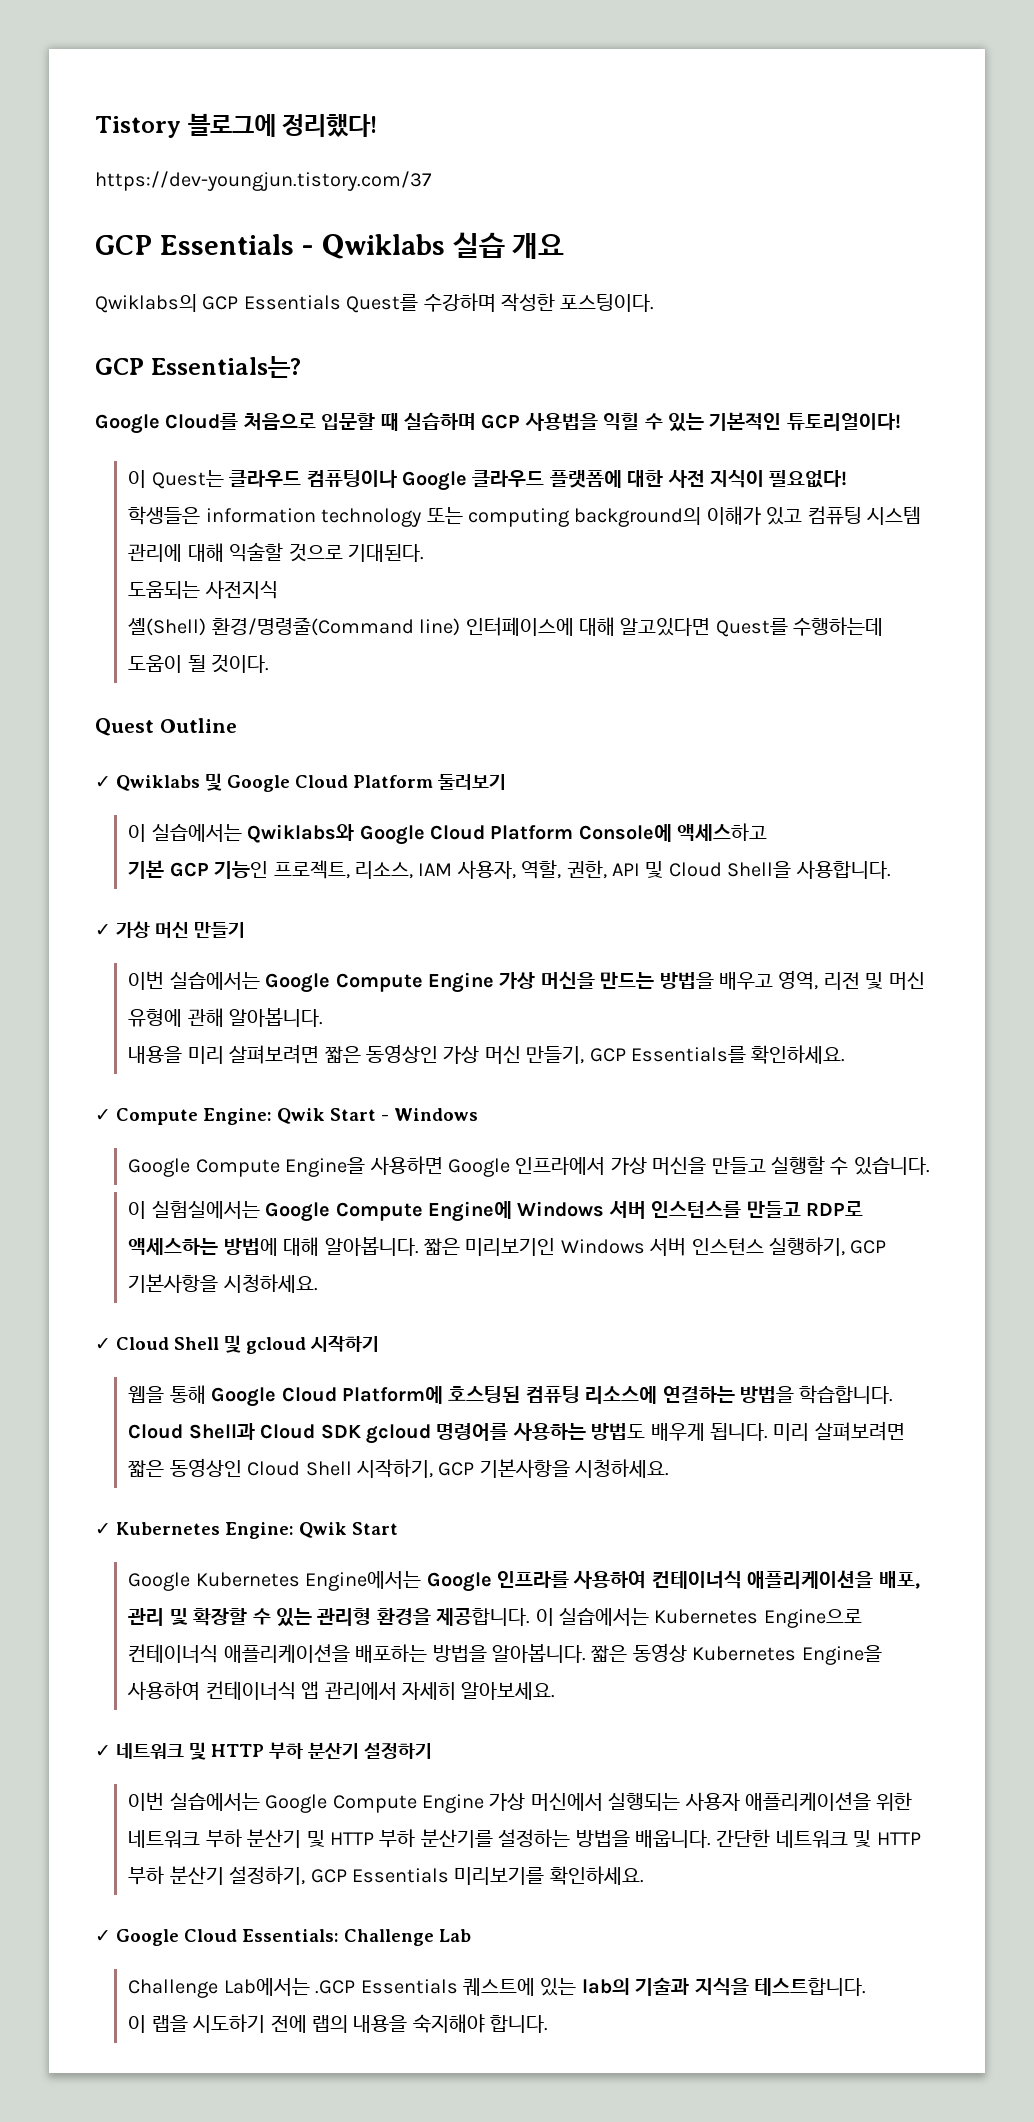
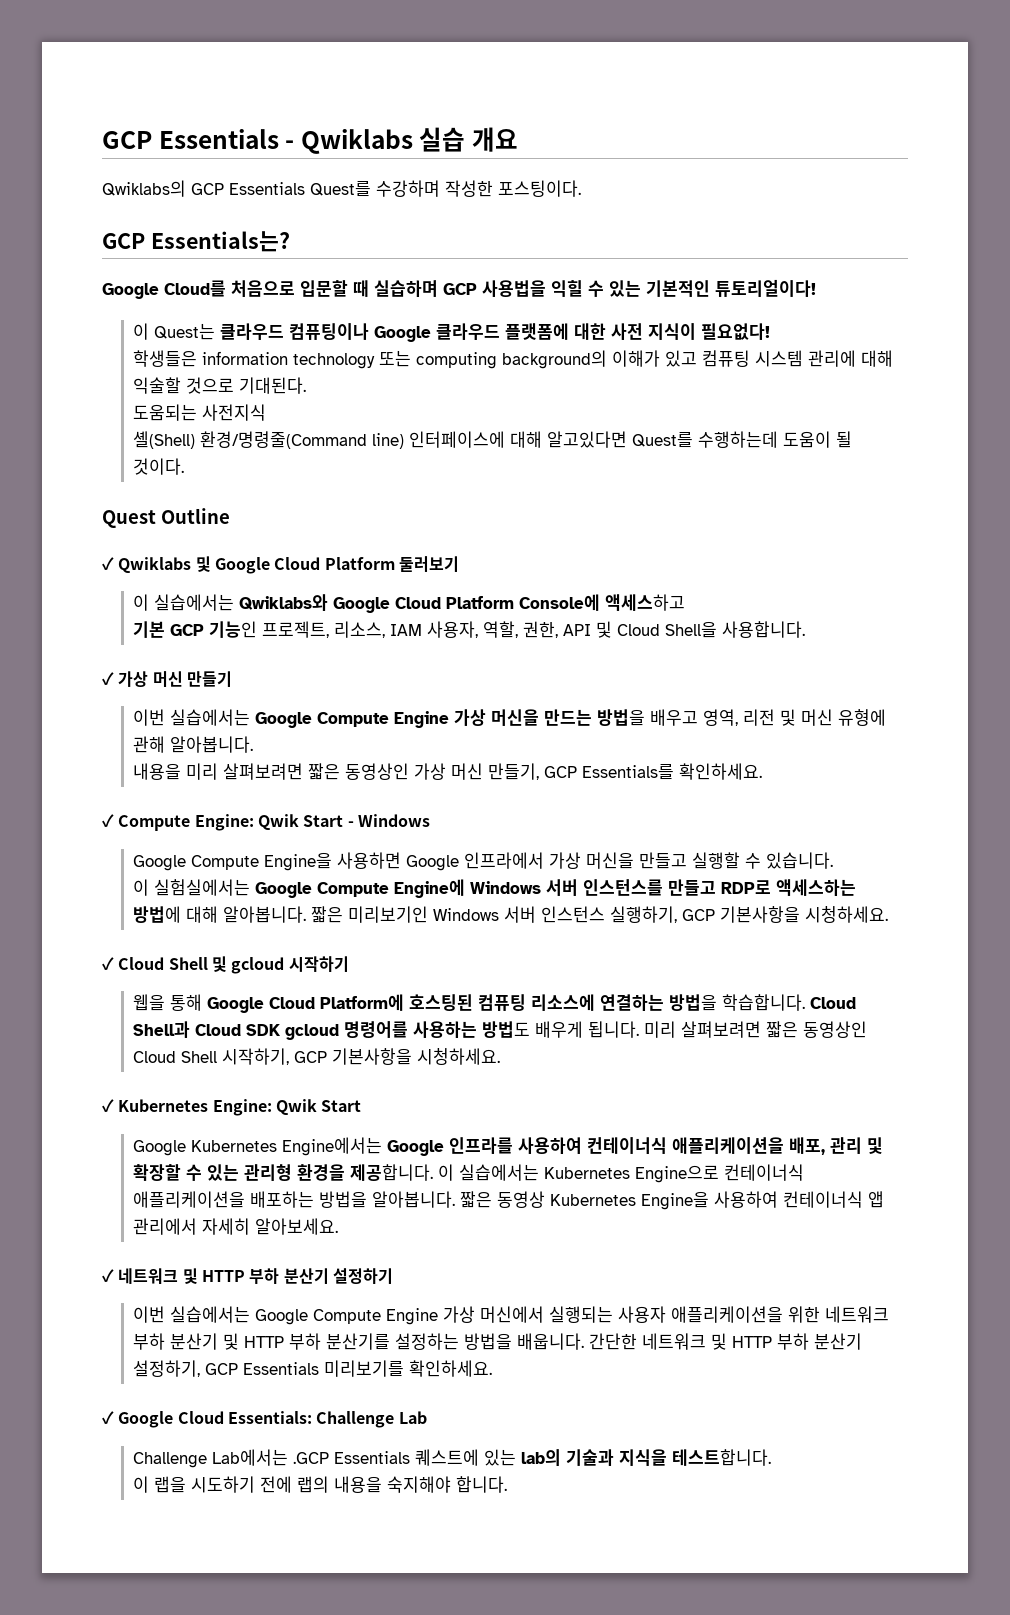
- Tistory 블로그에 정리했다!
- https://dev-youngjun.tistory.com/37

